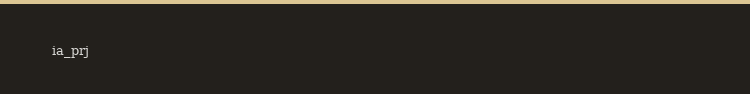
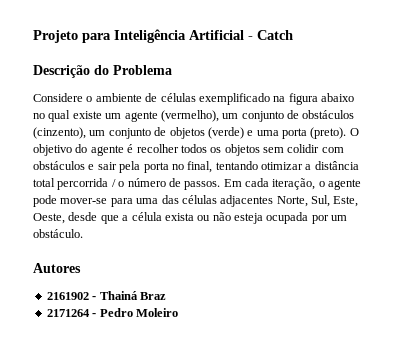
- ia_prj
+ Projeto para Inteligência Artificial - Catch
+ Descrição do Problema
+ Considere o ambiente de células exemplificado na figura abaixo no qual existe um agente (vermelho), um conjunto de obstáculos (cinzento), um conjunto de objetos (verde) e uma porta (preto). O objetivo do agente é recolher todos os objetos sem colidir com obstáculos e sair pela porta no final, tentando otimizar a distância total percorrida / o número de passos. Em cada iteração, o agente pode mover-se para uma das células adjacentes Norte, Sul, Este, Oeste, desde que a célula exista ou não esteja ocupada por um obstáculo.
+ Autores
+ 2161902 - Thainá Braz
+ 2171264 - Pedro Moleiro

